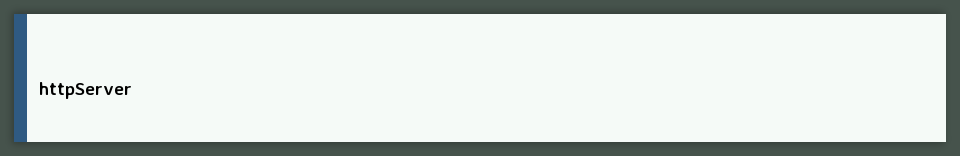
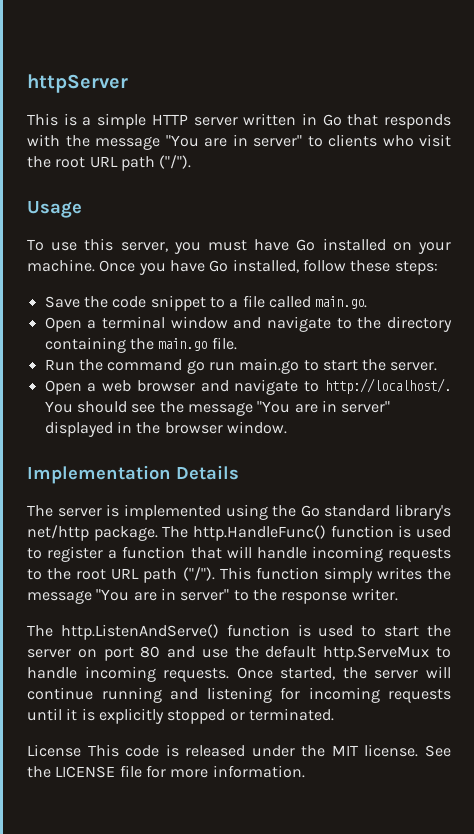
+ This is a simple HTTP server written in Go that responds with the message "You are in server" to clients who visit the root URL path ("/").
+ Usage
+ To use this server, you must have Go installed on your machine. Once you have Go installed, follow these steps:
+ Save the code snippet to a file called main.go.
+ Open a terminal window and navigate to the directory containing the main.go file.
+ Run the command go run main.go to start the server.
+ Open a web browser and navigate to http://localhost/. You should see the message "You are in server" displayed in the browser window.
+ Implementation Details
+ The server is implemented using the Go standard library's net/http package. The http.HandleFunc() function is used to register a function that will handle incoming requests to the root URL path ("/"). This function simply writes the message "You are in server" to the response writer.
+ The http.ListenAndServe() function is used to start the server on port 80 and use the default http.ServeMux to handle incoming requests. Once started, the server will continue running and listening for incoming requests until it is explicitly stopped or terminated.
+ License This code is released under the MIT license. See the LICENSE file for more information.

